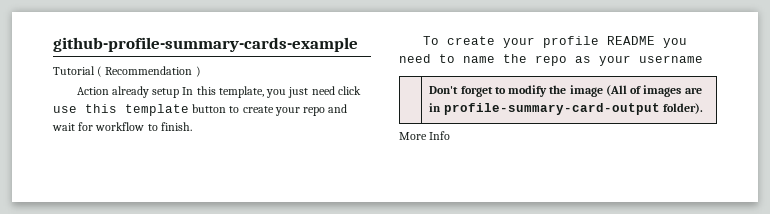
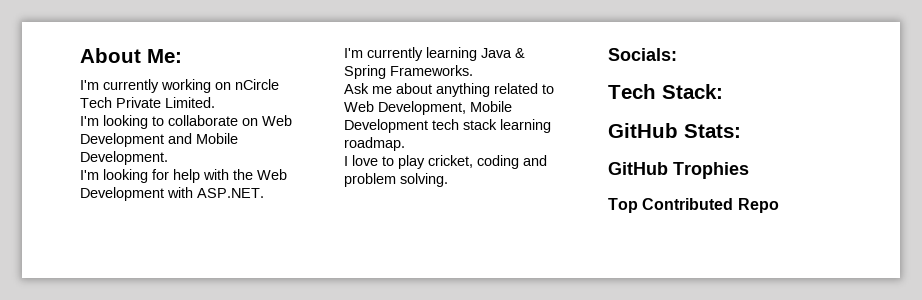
- github-profile-summary-cards-example
- Tutorial ( Recommendation )
- Action already setup In this template, you just need click use this template button to create your repo and wait for workflow to finish.
- To create your profile README you need to name the repo as your username
- | Don't forget to modify the image (All of images are in profile-summary-card-output folder).
- More Info
+ About Me:
+ I'm currently working on nCircle Tech Private Limited.
+ I'm looking to collaborate on Web Development and Mobile Development.
+ I'm looking for help with the Web Development with ASP.NET.
+ I'm currently learning Java & Spring Frameworks.
+ Ask me about anything related to Web Development, Mobile Development tech stack learning roadmap.
+ I love to play cricket, coding and problem solving.
+ Socials:
+ Tech Stack:
+ GitHub Stats:
+ GitHub Trophies
+ Top Contributed Repo

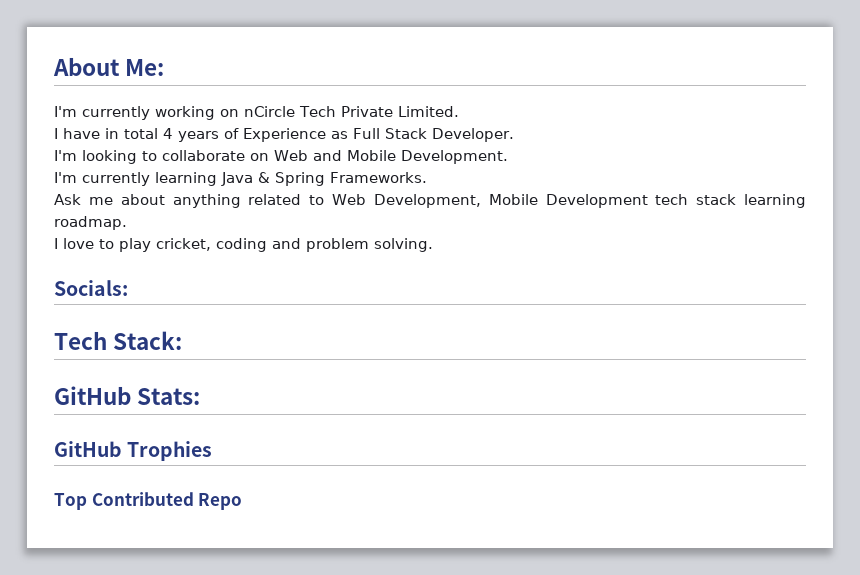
+ I have in total 4 years of Experience as Full Stack Developer.
- I'm looking to collaborate on Web Development and Mobile Development.
+ I'm looking to collaborate on Web and Mobile Development.
- I'm looking for help with the Web Development with ASP.NET.

